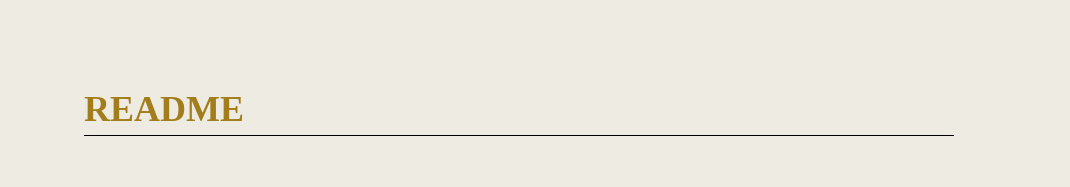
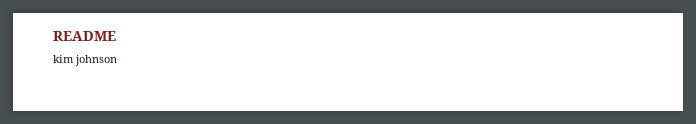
+ kim johnson

